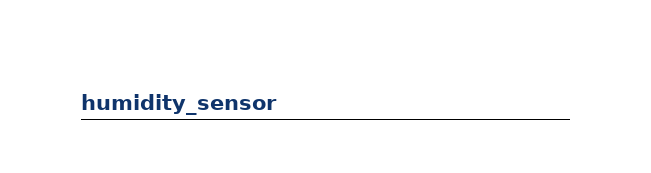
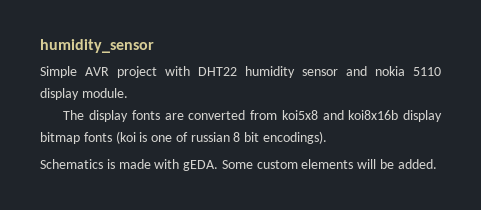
+ Simple AVR project with DHT22 humidity sensor and nokia 5110 display module.
+ The display fonts are converted from koi5x8 and koi8x16b display bitmap fonts (koi is one of russian 8 bit encodings).
+ Schematics is made with gEDA. Some custom elements will be added.

